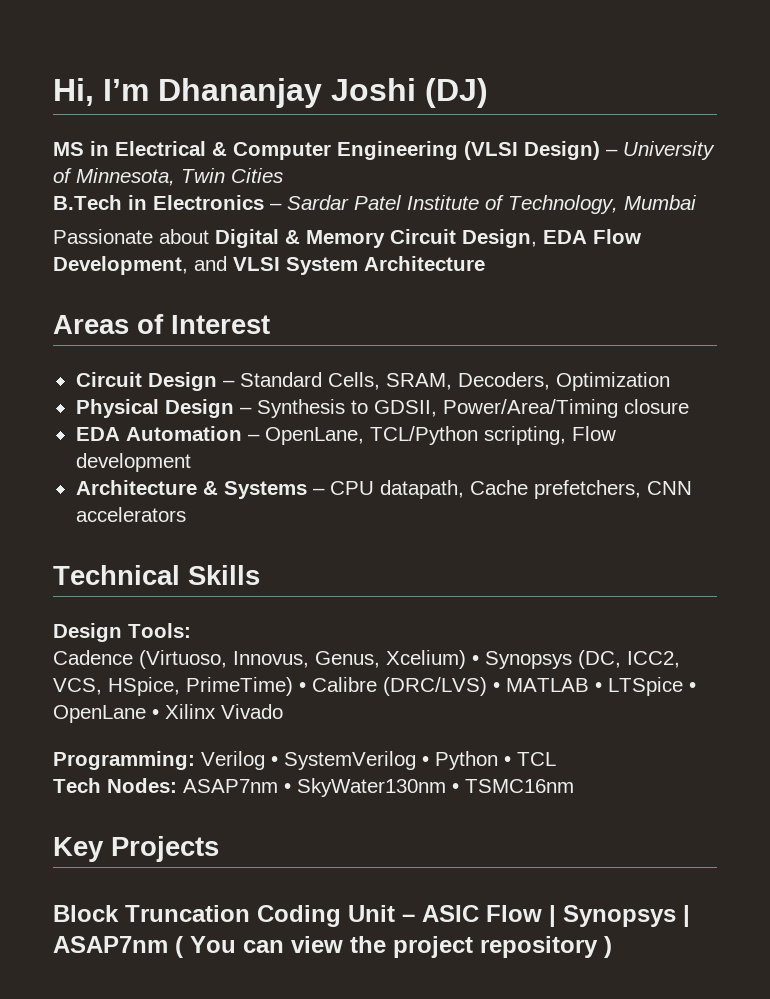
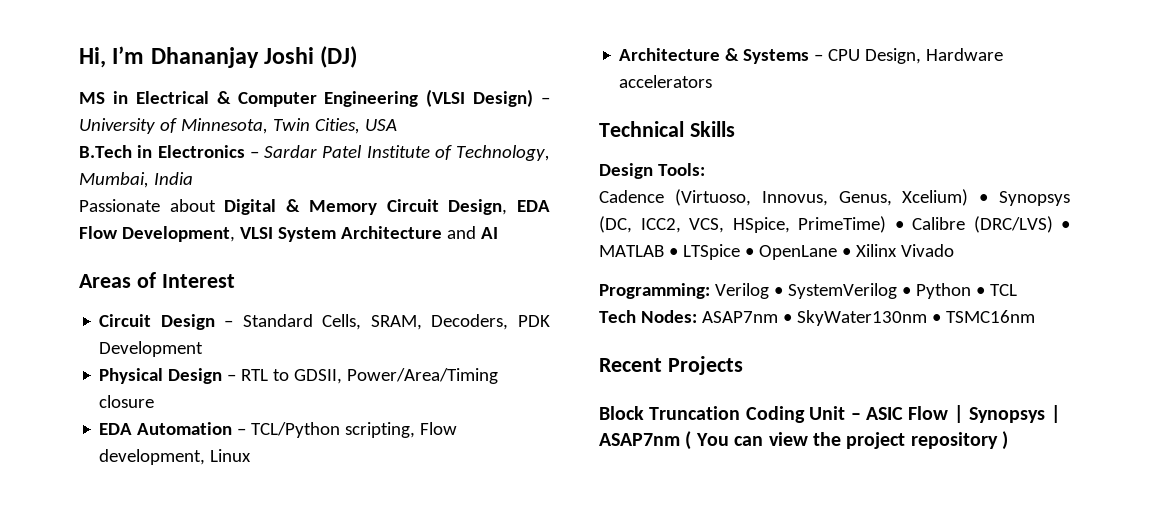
- MS in Electrical & Computer Engineering (VLSI Design) – University of Minnesota, Twin Cities
+ MS in Electrical & Computer Engineering (VLSI Design) – University of Minnesota, Twin Cities, USA
- B.Tech in Electronics – Sardar Patel Institute of Technology, Mumbai
+ B.Tech in Electronics – Sardar Patel Institute of Technology, Mumbai, India
- Passionate about Digital & Memory Circuit Design, EDA Flow Development, and VLSI System Architecture
+ Passionate about Digital & Memory Circuit Design, EDA Flow Development, VLSI System Architecture and AI
- Circuit Design – Standard Cells, SRAM, Decoders, Optimization
+ Circuit Design – Standard Cells, SRAM, Decoders, PDK Development
- Physical Design – Synthesis to GDSII, Power/Area/Timing closure
+ Physical Design – RTL to GDSII, Power/Area/Timing closure
- EDA Automation – OpenLane, TCL/Python scripting, Flow development
+ EDA Automation – TCL/Python scripting, Flow development, Linux
- Architecture & Systems – CPU datapath, Cache prefetchers, CNN accelerators
+ Architecture & Systems – CPU Design, Hardware accelerators
- Key Projects
+ Recent Projects

